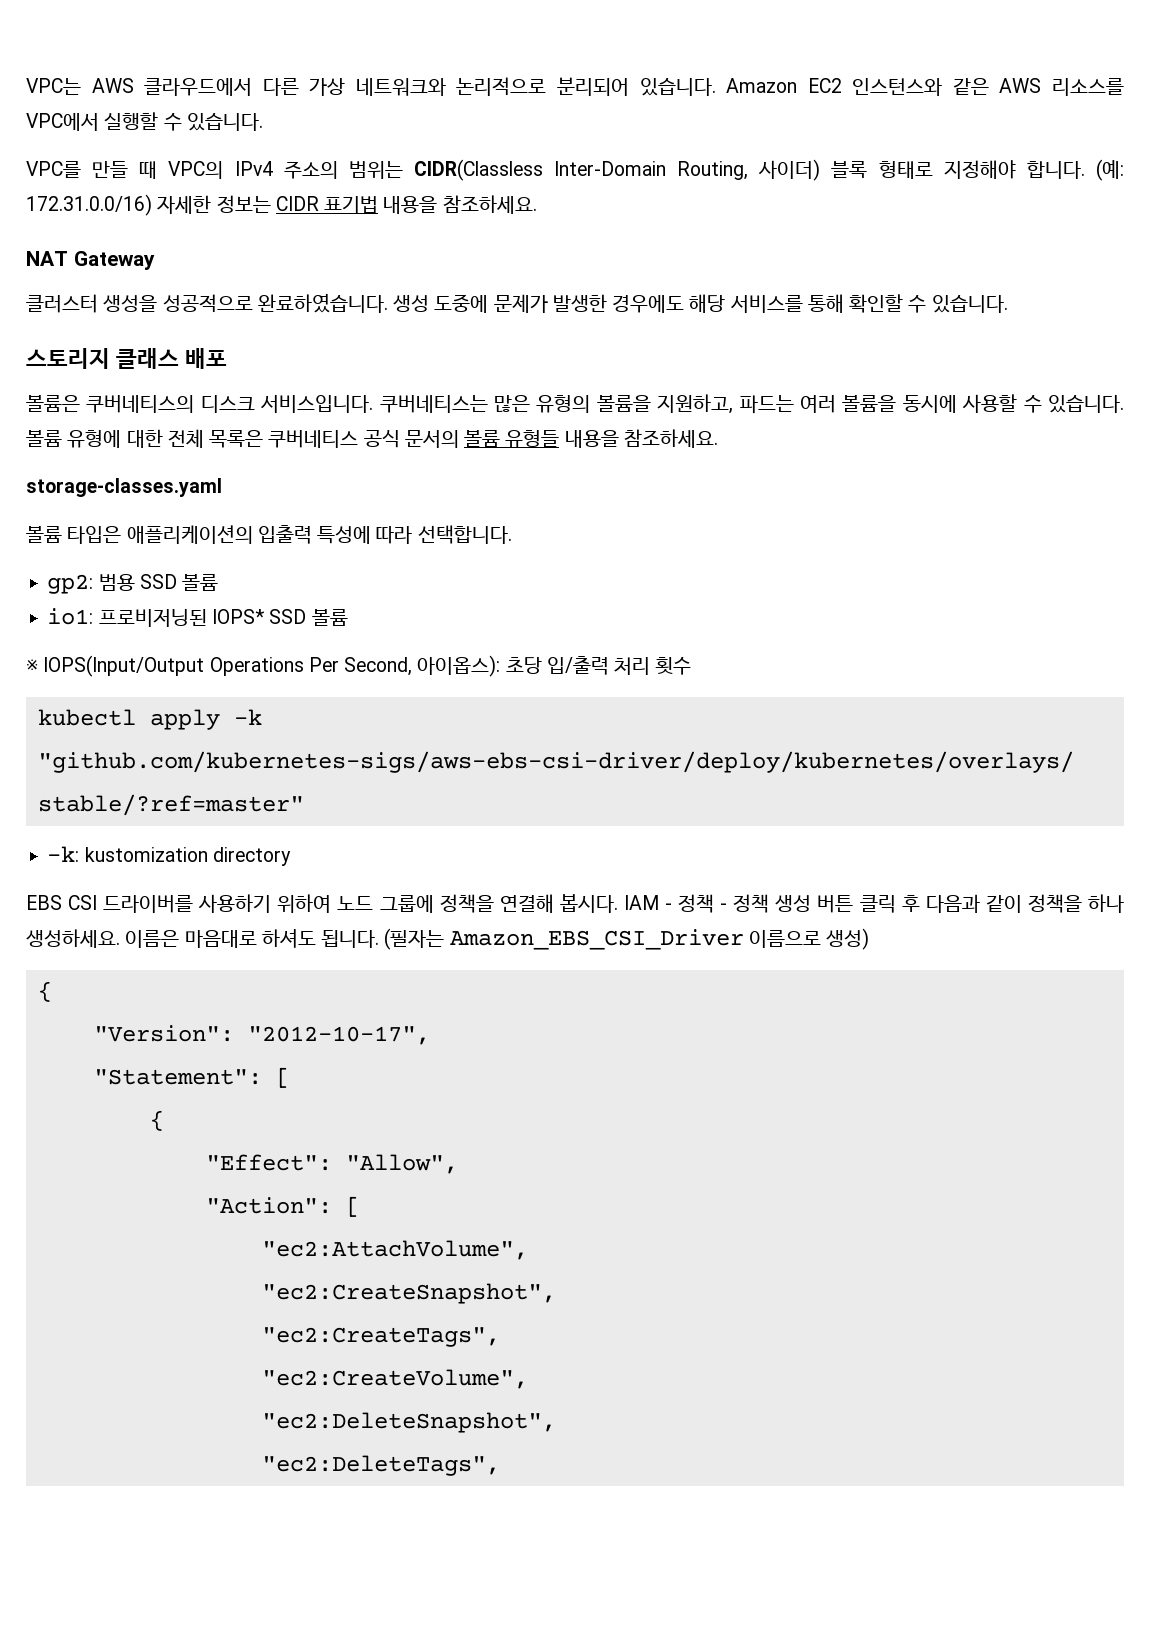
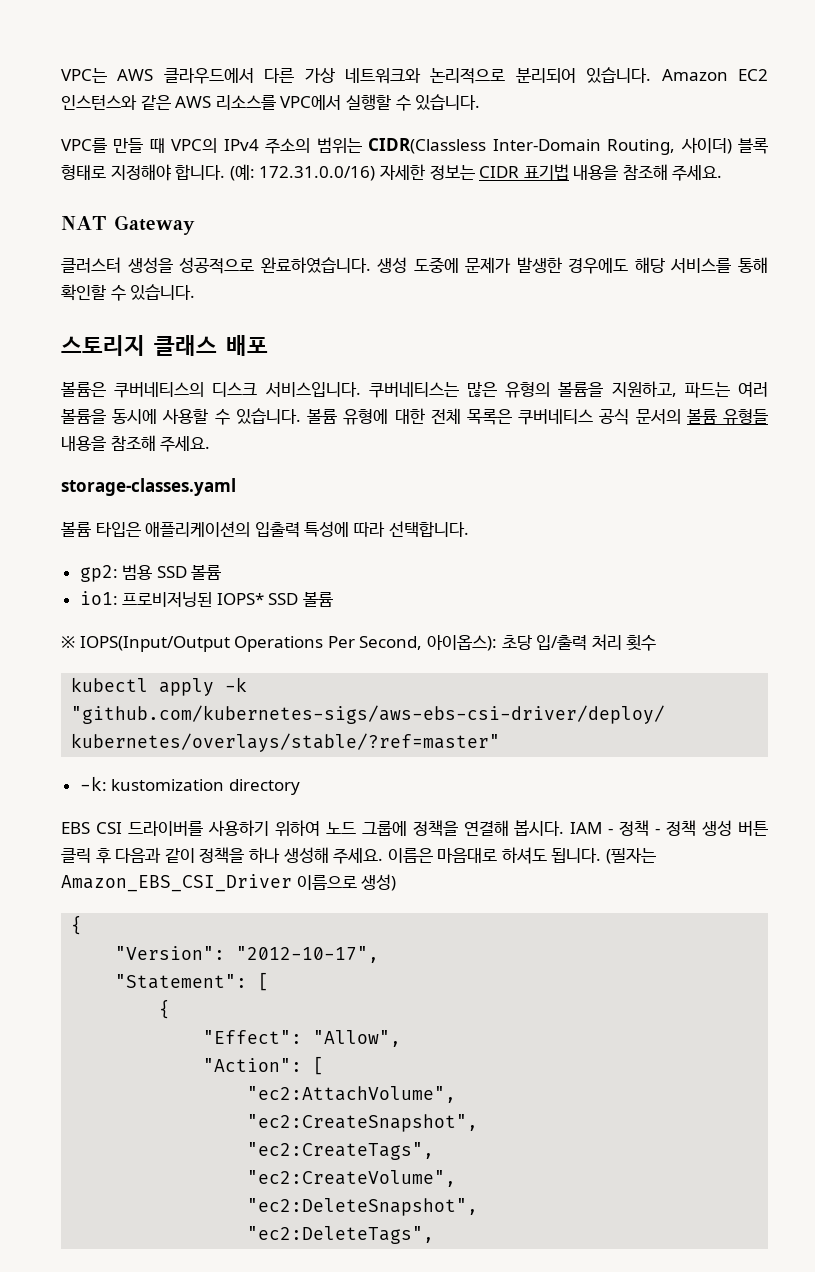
- (예: 172.31.0.0/16) 자세한 정보는 CIDR 표기법 내용을 참조하세요.
+ (예: 172.31.0.0/16) 자세한 정보는 CIDR 표기법 내용을 참조해 주세요.
- 볼륨 유형에 대한 전체 목록은 쿠버네티스 공식 문서의 볼륨 유형들 내용을 참조하세요.
+ 볼륨 유형에 대한 전체 목록은 쿠버네티스 공식 문서의 볼륨 유형들 내용을 참조해 주세요.
- IAM - 정책 - 정책 생성 버튼 클릭 후 다음과 같이 정책을 하나 생성하세요.
+ IAM - 정책 - 정책 생성 버튼 클릭 후 다음과 같이 정책을 하나 생성해 주세요.

